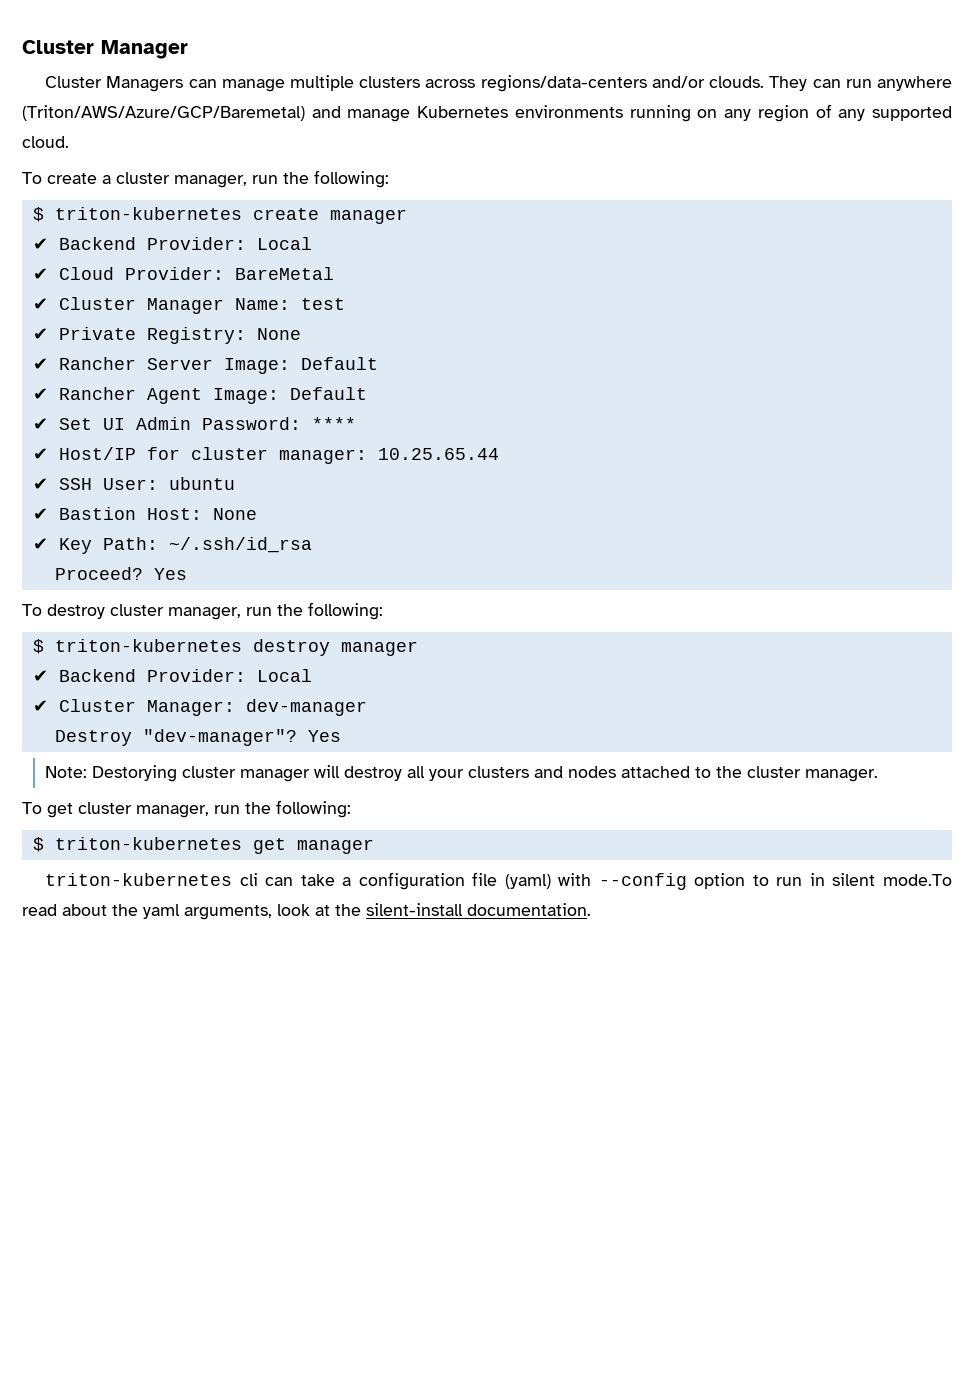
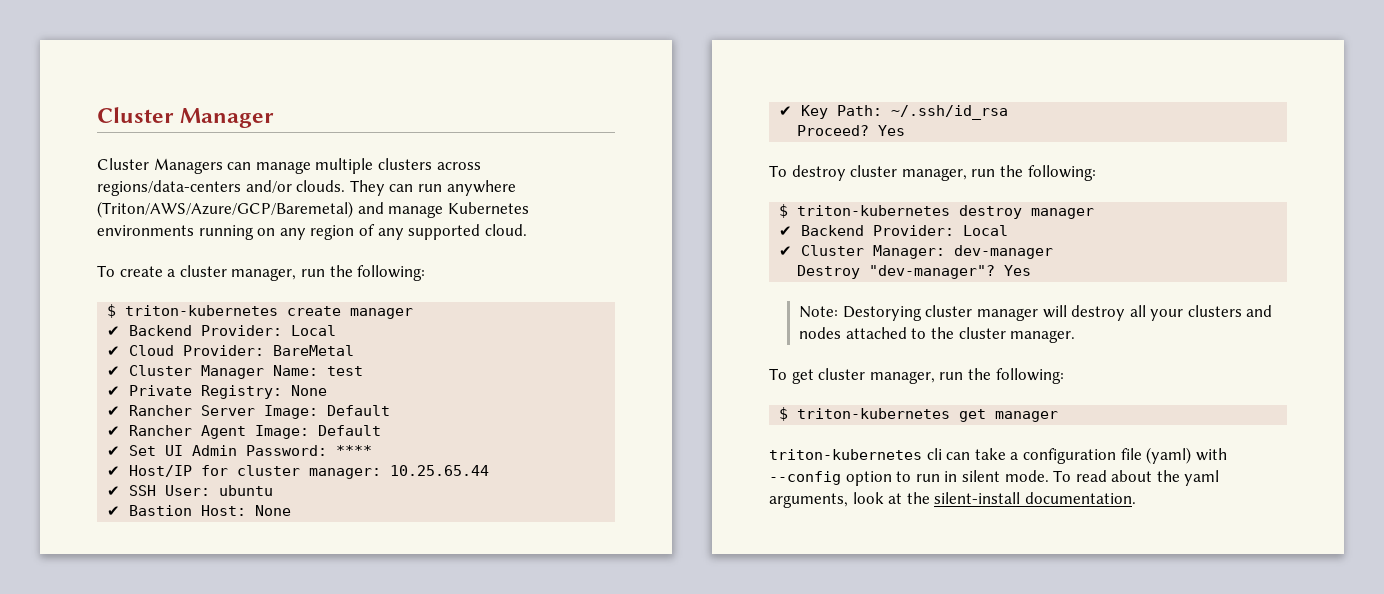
- triton-kubernetes cli can take a configuration file (yaml) with --config option to run in silent mode.To read about the yaml arguments, look at the silent-install documentation.
+ triton-kubernetes cli can take a configuration file (yaml) with --config option to run in silent mode. To read about the yaml arguments, look at the silent-install documentation.

